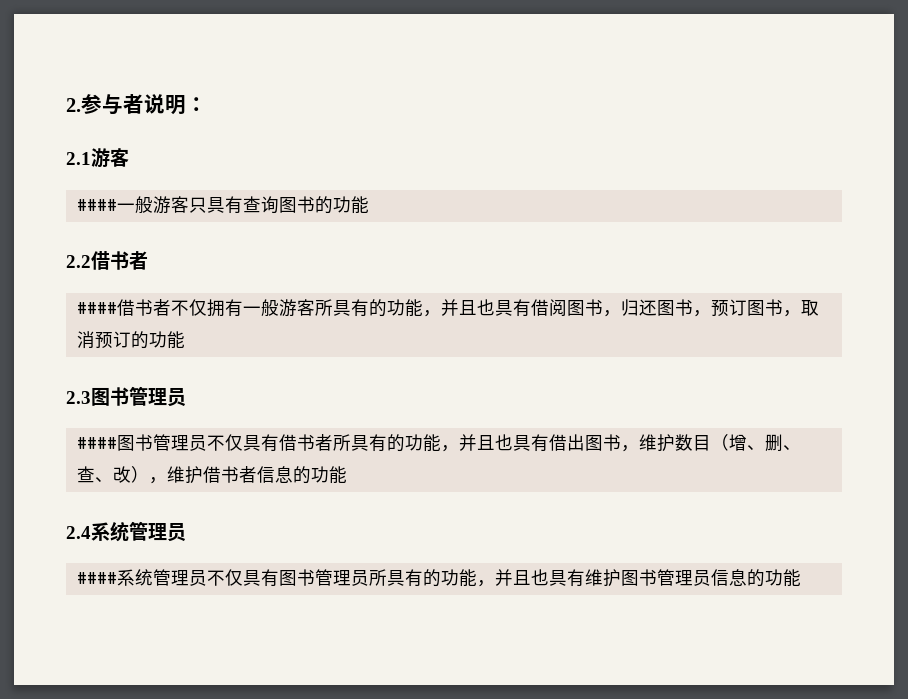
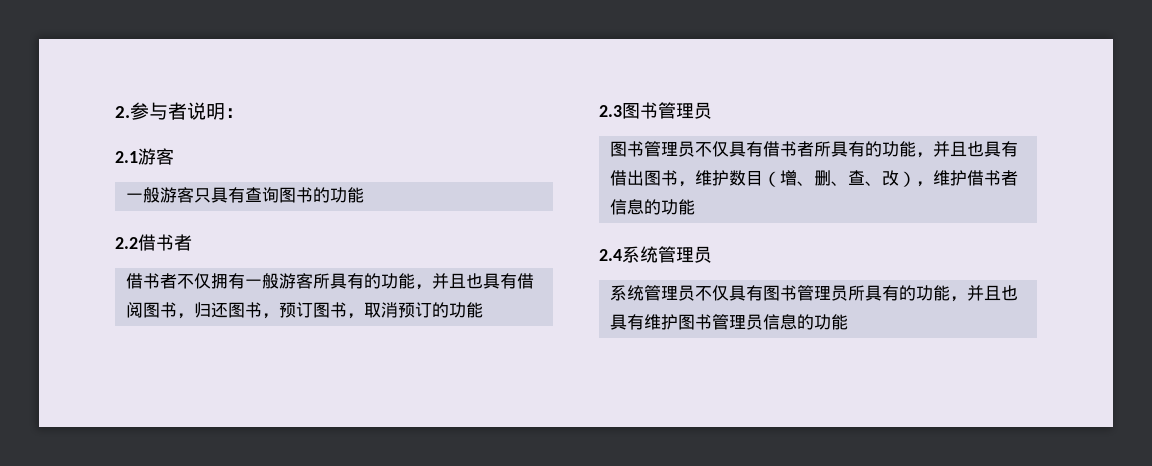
- ####一般游客只具有查询图书的功能
+ 一般游客只具有查询图书的功能
- ####借书者不仅拥有一般游客所具有的功能，并且也具有借阅图书，归还图书，预订图书，取消预订的功能
+ 借书者不仅拥有一般游客所具有的功能，并且也具有借阅图书，归还图书，预订图书，取消预订的功能
- ####图书管理员不仅具有借书者所具有的功能，并且也具有借出图书，维护数目（增、删、查、改），维护借书者信息的功能
+ 图书管理员不仅具有借书者所具有的功能，并且也具有借出图书，维护数目（增、删、查、改），维护借书者信息的功能
- ####系统管理员不仅具有图书管理员所具有的功能，并且也具有维护图书管理员信息的功能
+ 系统管理员不仅具有图书管理员所具有的功能，并且也具有维护图书管理员信息的功能

